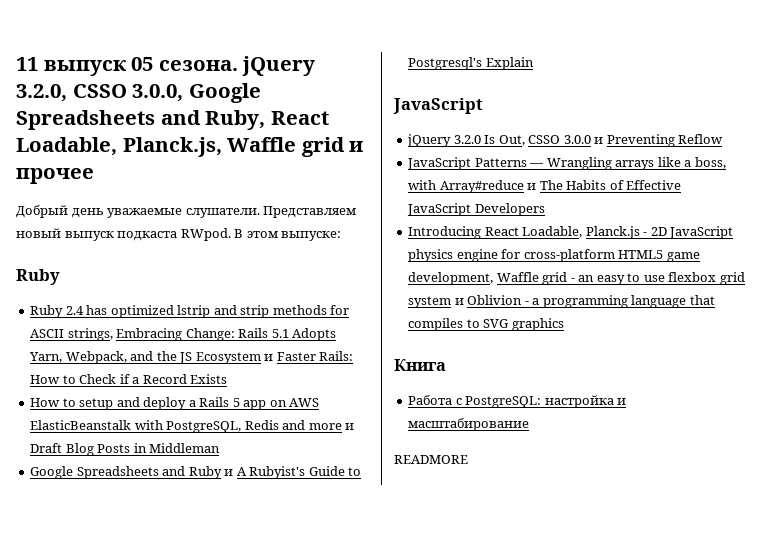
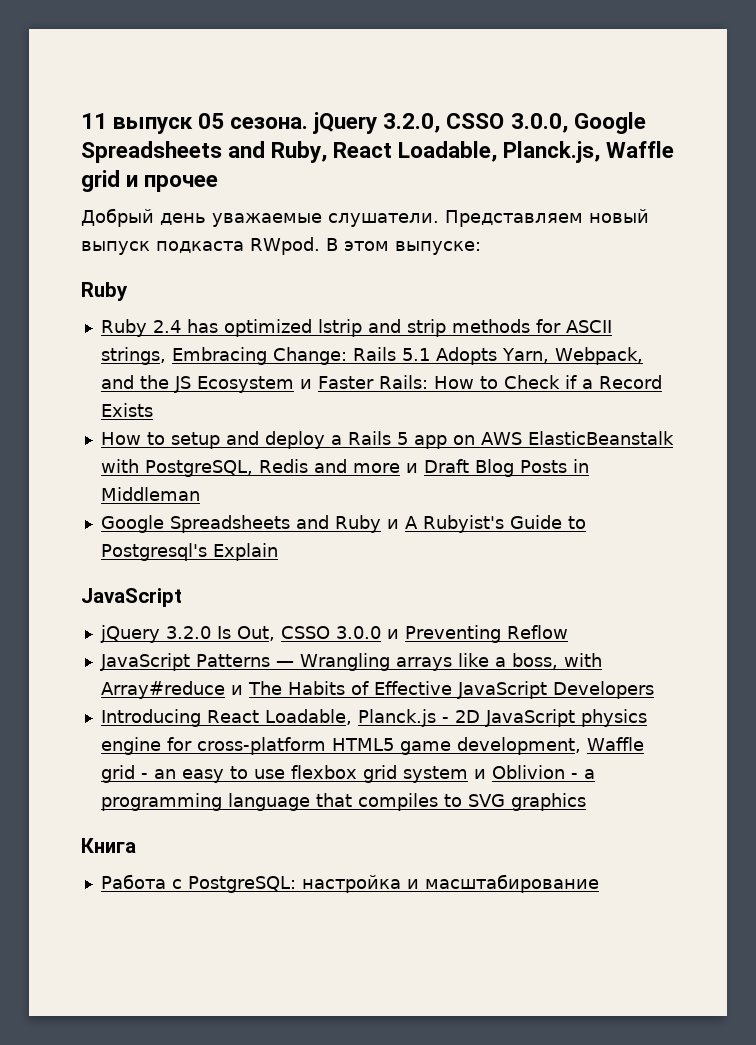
- READMORE

